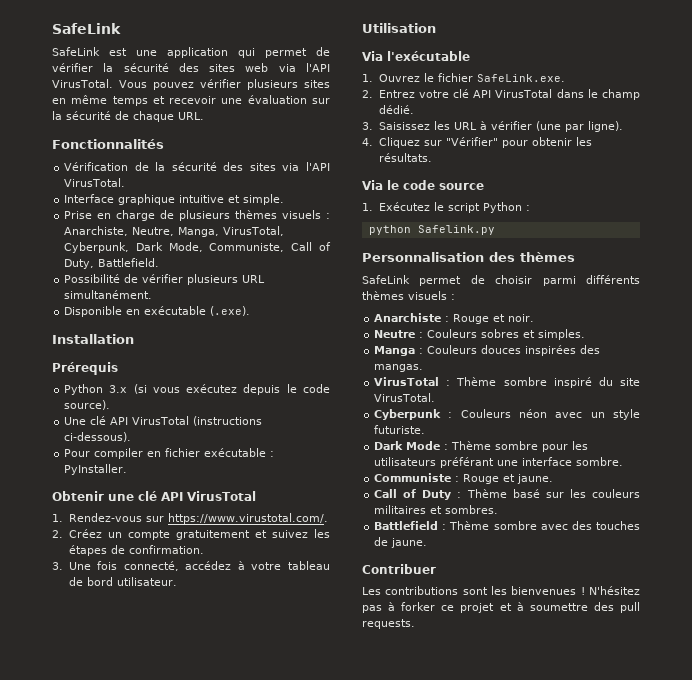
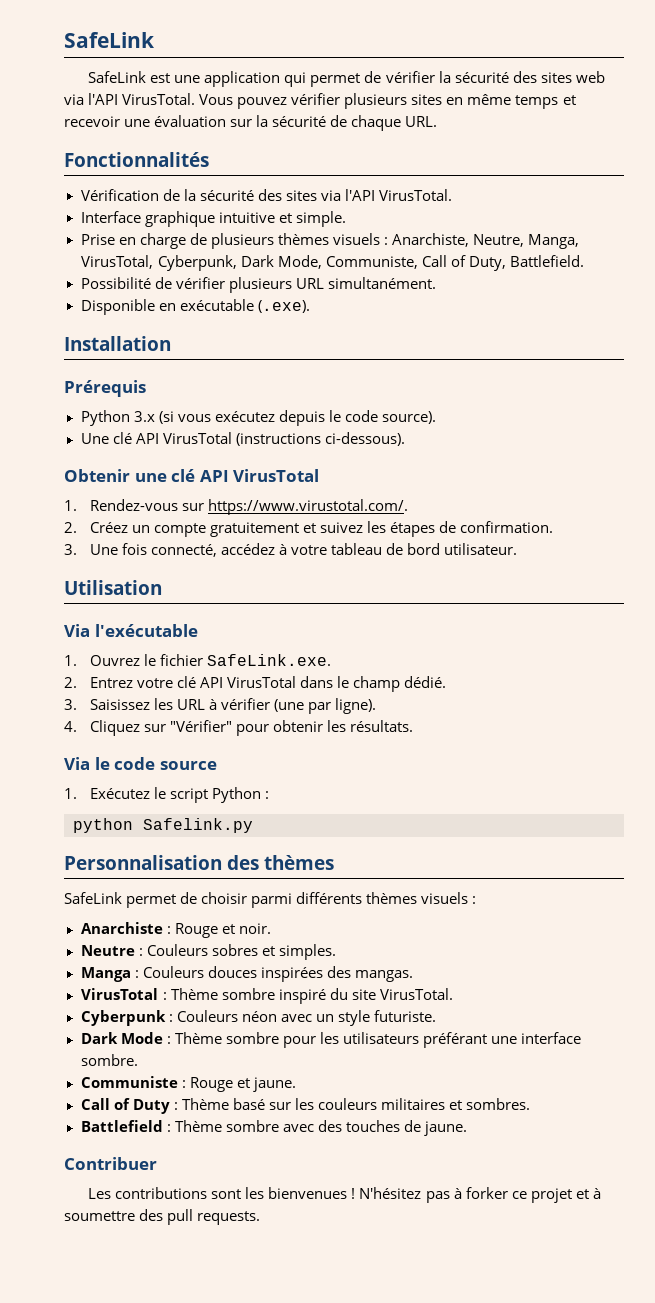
- Pour compiler en fichier exécutable : PyInstaller.

